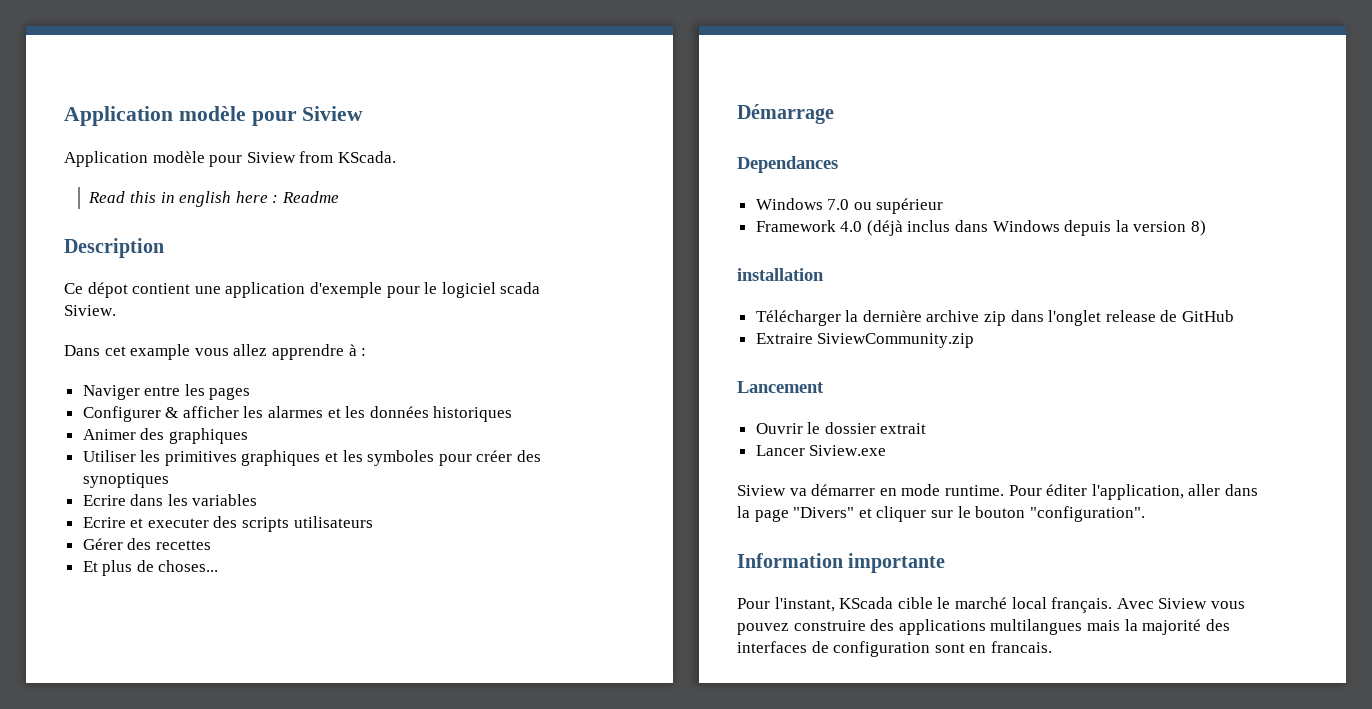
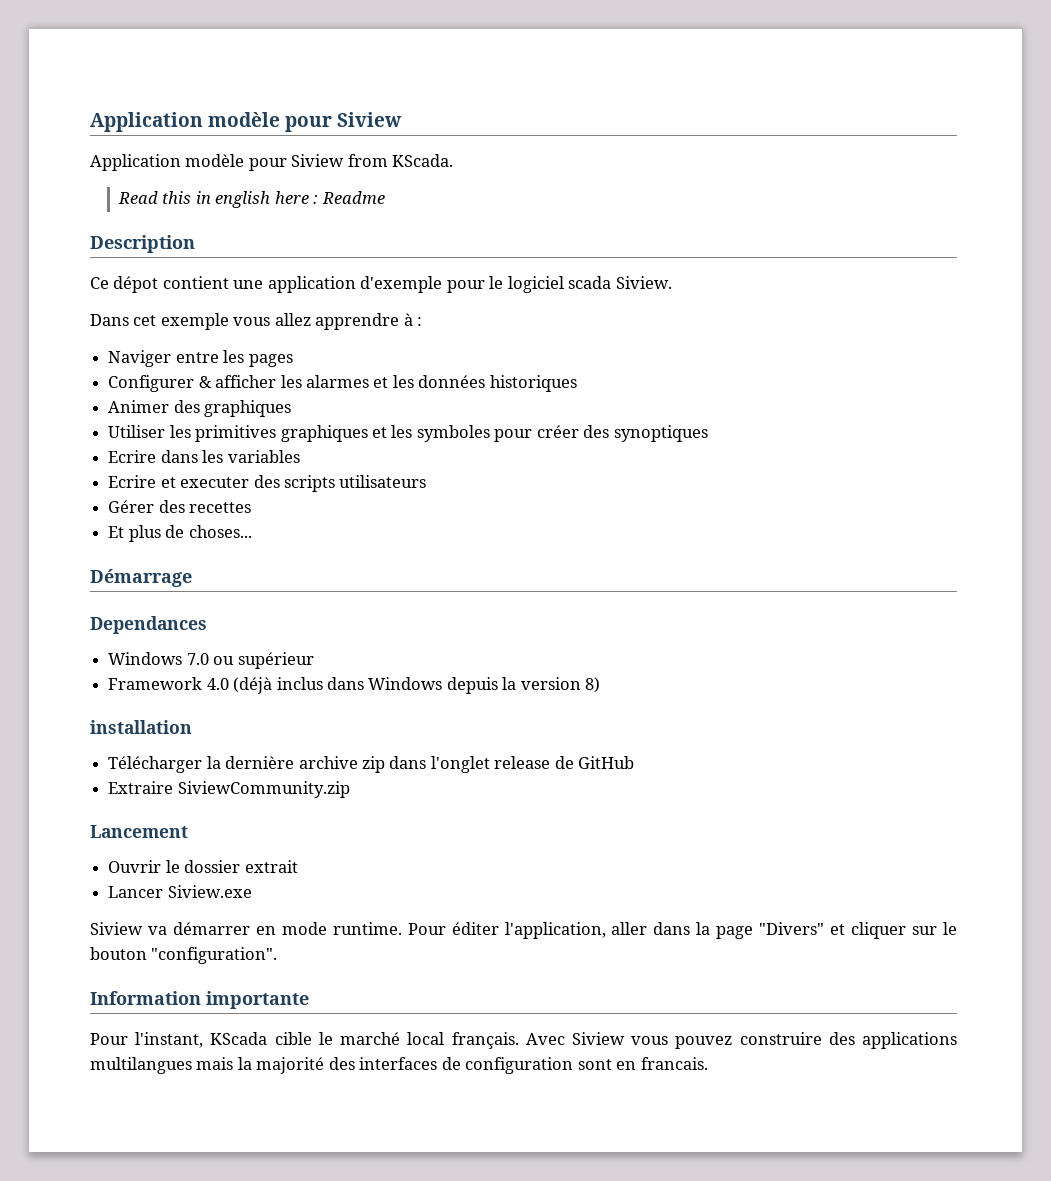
- Dans cet example vous allez apprendre à :
+ Dans cet exemple vous allez apprendre à :

